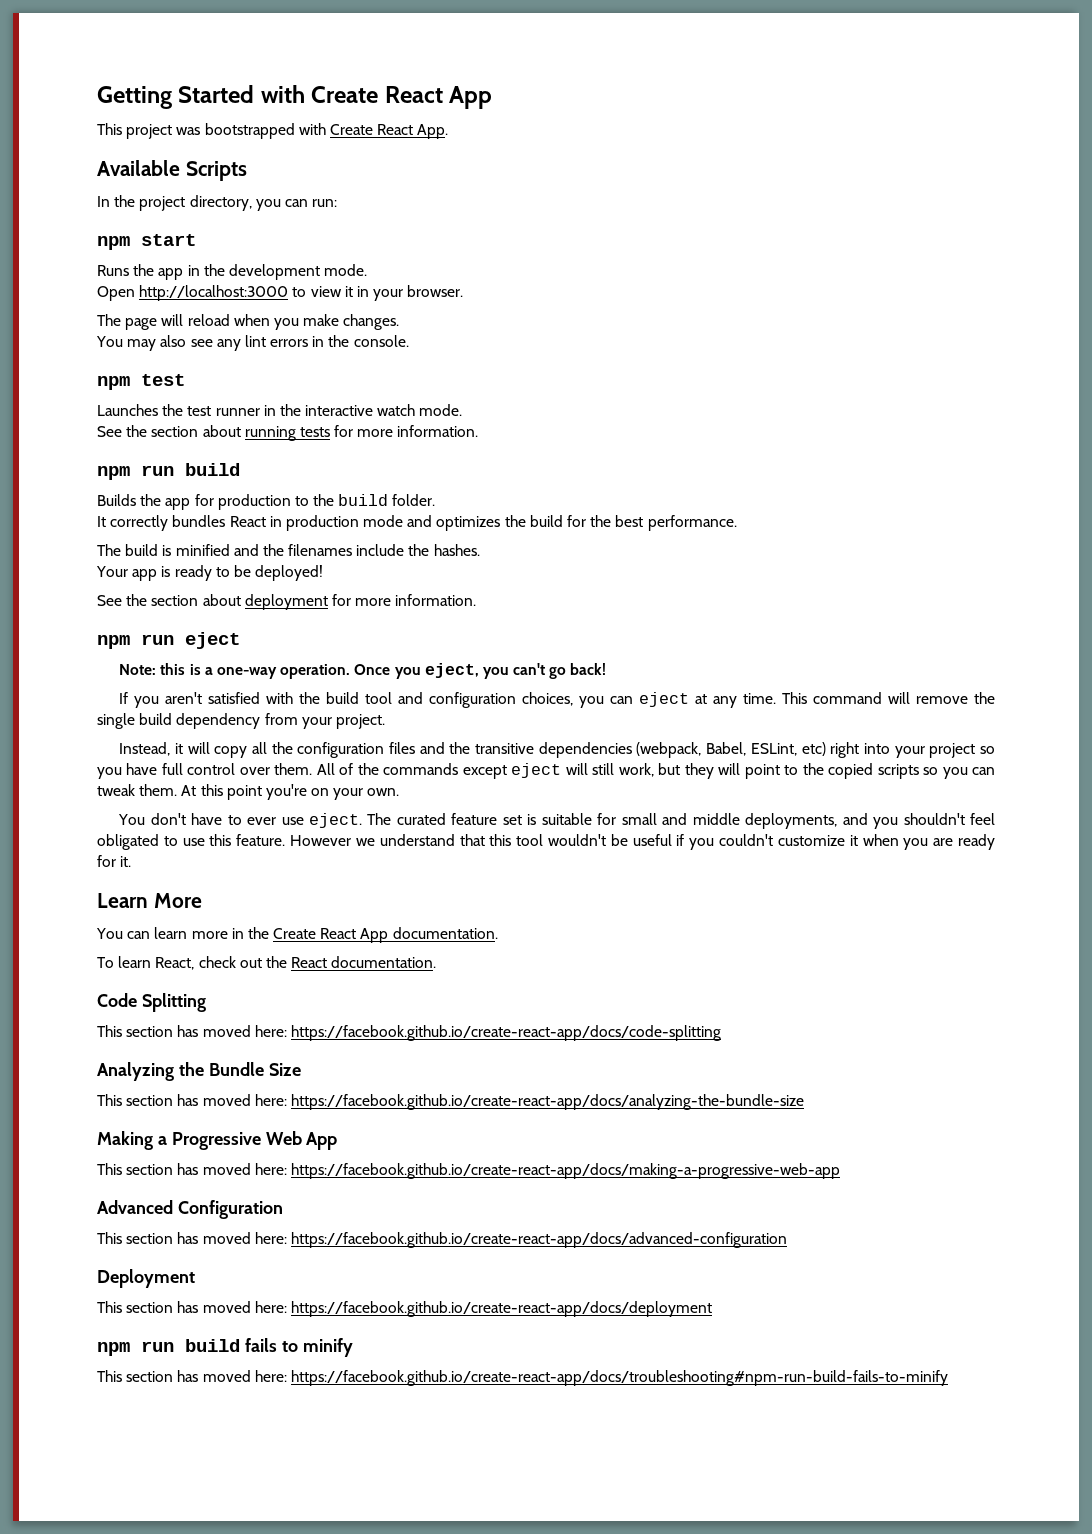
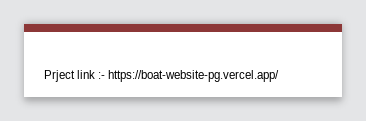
- Getting Started with Create React App
- This project was bootstrapped with Create React App.
- Available Scripts
- In the project directory, you can run:
- npm start
- Runs the app in the development mode.
- Open http://localhost:3000 to view it in your browser.
- The page will reload when you make changes.
- You may also see any lint errors in the console.
- npm test
- Launches the test runner in the interactive watch mode.
- See the section about running tests for more information.
- npm run build
- Builds the app for production to the build folder.
- It correctly bundles React in production mode and optimizes the build for the best performance.
- The build is minified and the filenames include the hashes.
- Your app is ready to be deployed!
- See the section about deployment for more information.
- npm run eject
- Note: this is a one-way operation. Once you eject, you can't go back!
- If you aren't satisfied with the build tool and configuration choices, you can eject at any time. This command will remove the single build dependency from your project.
- Instead, it will copy all the configuration files and the transitive dependencies (webpack, Babel, ESLint, etc) right into your project so you have full control over them. All of the commands except eject will still work, but they will point to the copied scripts so you can tweak them. At this point you're on your own.
- You don't have to ever use eject. The curated feature set is suitable for small and middle deployments, and you shouldn't feel obligated to use this feature. However we understand that this tool wouldn't be useful if you couldn't customize it when you are ready for it.
- Learn More
- You can learn more in the Create React App documentation.
- To learn React, check out the React documentation.
- Code Splitting
- This section has moved here: https://facebook.github.io/create-react-app/docs/code-splitting
- Analyzing the Bundle Size
- This section has moved here: https://facebook.github.io/create-react-app/docs/analyzing-the-bundle-size
- Making a Progressive Web App
- This section has moved here: https://facebook.github.io/create-react-app/docs/making-a-progressive-web-app
- Advanced Configuration
- This section has moved here: https://facebook.github.io/create-react-app/docs/advanced-configuration
- Deployment
- This section has moved here: https://facebook.github.io/create-react-app/docs/deployment
- npm run build fails to minify
- This section has moved here: https://facebook.github.io/create-react-app/docs/troubleshooting#npm-run-build-fails-to-minify
+ Prject link :- https://boat-website-pg.vercel.app/

